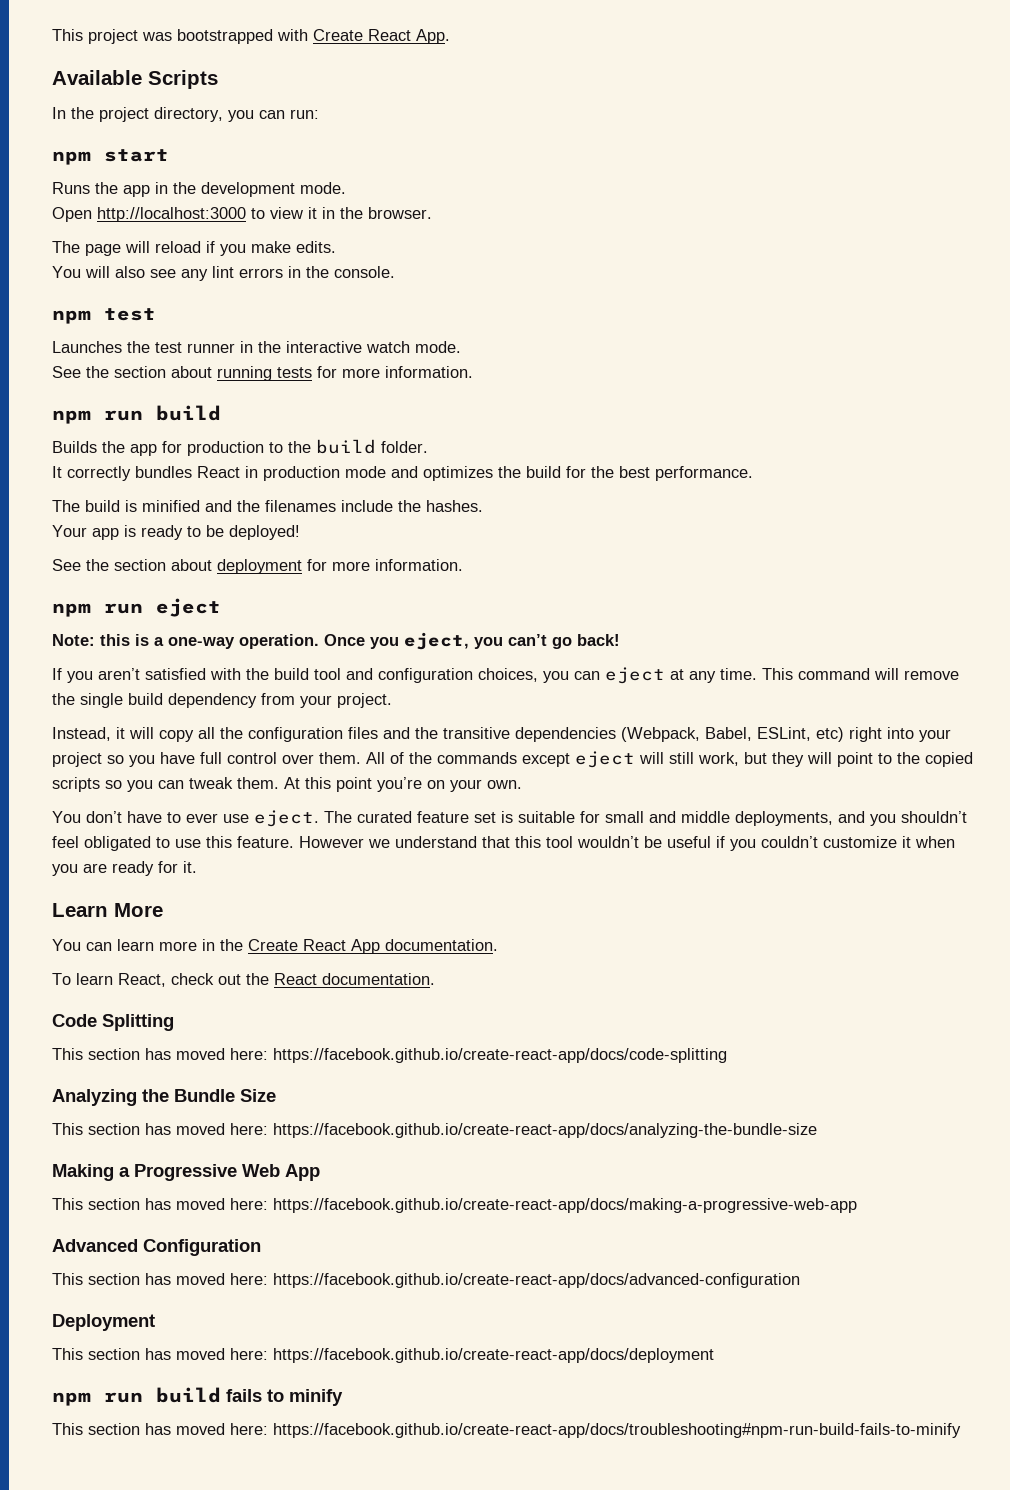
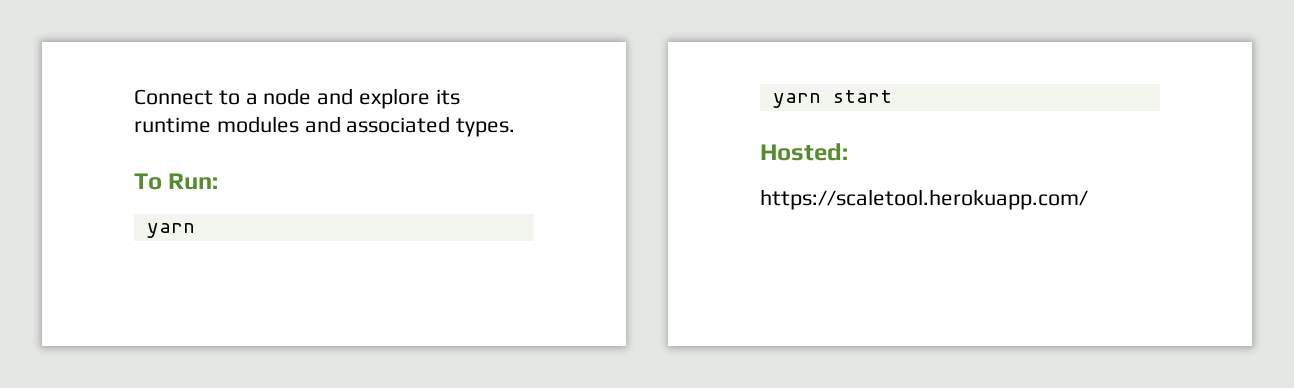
- This project was bootstrapped with Create React App.
- Available Scripts
- In the project directory, you can run:
- npm start
- Runs the app in the development mode.
- Open http://localhost:3000 to view it in the browser.
- The page will reload if you make edits.
- You will also see any lint errors in the console.
- npm test
- Launches the test runner in the interactive watch mode.
- See the section about running tests for more information.
- npm run build
- Builds the app for production to the build folder.
- It correctly bundles React in production mode and optimizes the build for the best performance.
- The build is minified and the filenames include the hashes.
- Your app is ready to be deployed!
- See the section about deployment for more information.
- npm run eject
- Note: this is a one-way operation. Once you eject, you can’t go back!
- If you aren’t satisfied with the build tool and configuration choices, you can eject at any time. This command will remove the single build dependency from your project.
- Instead, it will copy all the configuration files and the transitive dependencies (Webpack, Babel, ESLint, etc) right into your project so you have full control over them. All of the commands except eject will still work, but they will point to the copied scripts so you can tweak them. At this point you’re on your own.
- You don’t have to ever use eject. The curated feature set is suitable for small and middle deployments, and you shouldn’t feel obligated to use this feature. However we understand that this tool wouldn’t be useful if you couldn’t customize it when you are ready for it.
- Learn More
- You can learn more in the Create React App documentation.
- To learn React, check out the React documentation.
- Code Splitting
- This section has moved here: https://facebook.github.io/create-react-app/docs/code-splitting
- Analyzing the Bundle Size
- This section has moved here: https://facebook.github.io/create-react-app/docs/analyzing-the-bundle-size
- Making a Progressive Web App
- This section has moved here: https://facebook.github.io/create-react-app/docs/making-a-progressive-web-app
- Advanced Configuration
- This section has moved here: https://facebook.github.io/create-react-app/docs/advanced-configuration
- Deployment
- This section has moved here: https://facebook.github.io/create-react-app/docs/deployment
- npm run build fails to minify
- This section has moved here: https://facebook.github.io/create-react-app/docs/troubleshooting#npm-run-build-fails-to-minify
+ Connect to a node and explore its runtime modules and associated types.
+ To Run:
+ yarn
+ yarn start
+ Hosted:
+ https://scaletool.herokuapp.com/

